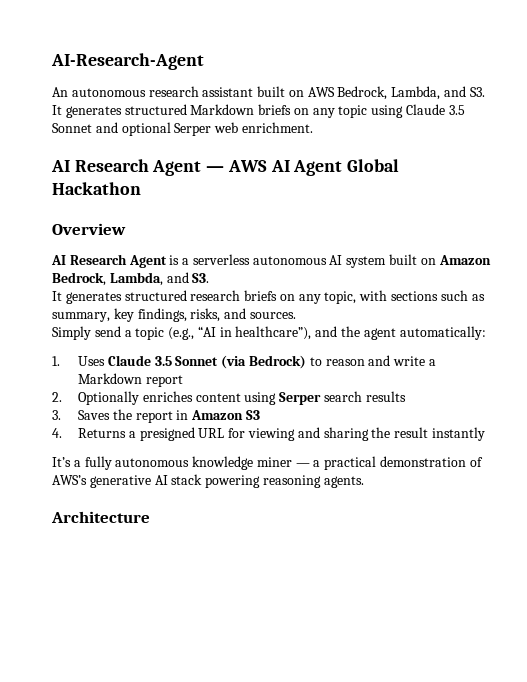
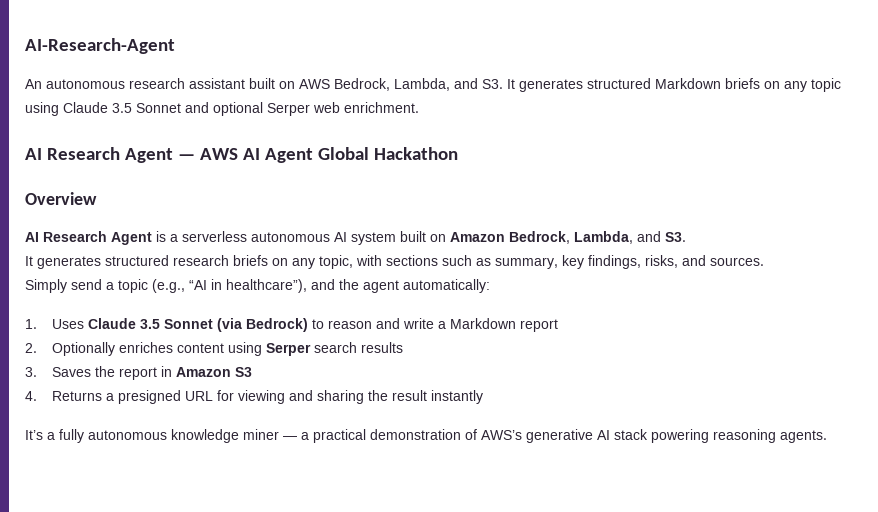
- Architecture

